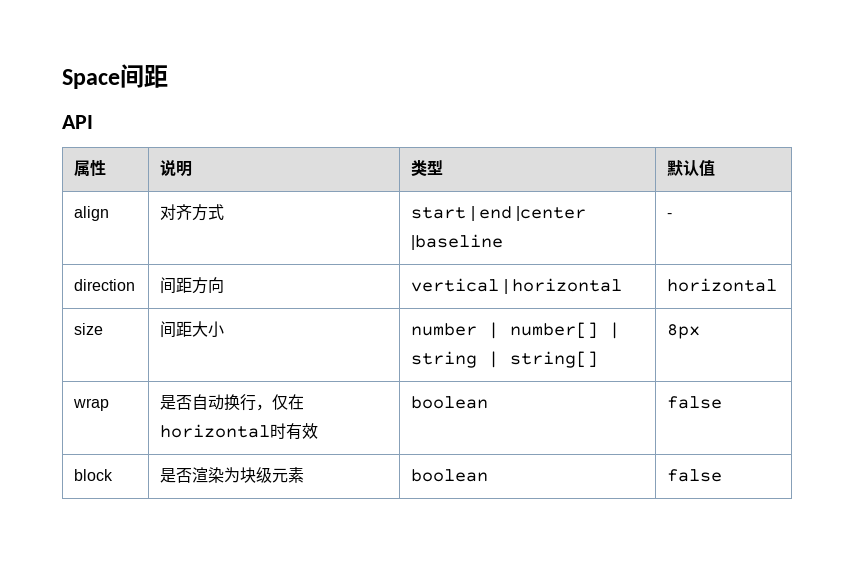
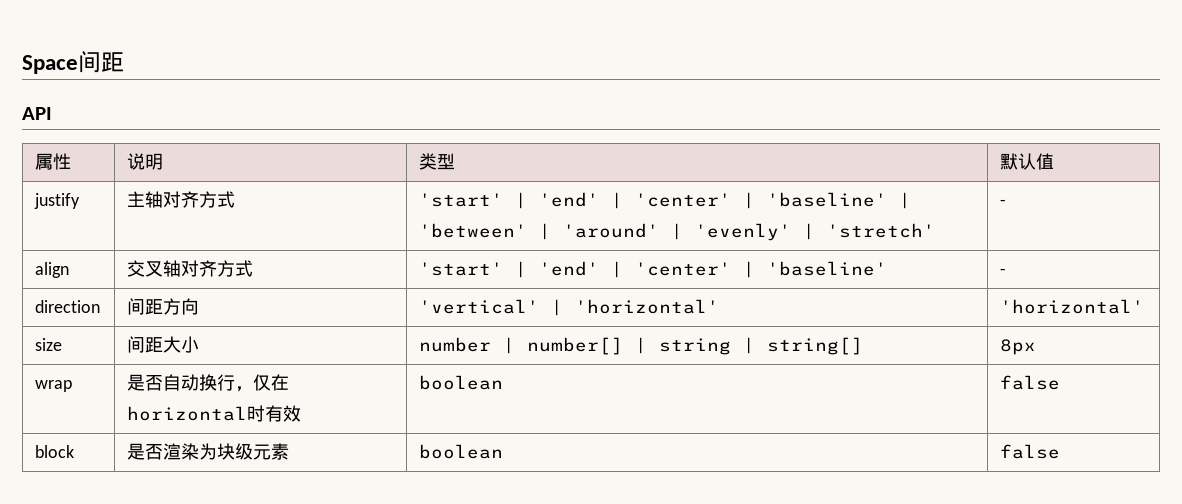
- align | 对齐方式 | start | end |center |baseline | -
+ justify | 主轴对齐方式 | 'start' | 'end' | 'center' | 'baseline' | 'between' | 'around' | 'evenly' | 'stretch' | -
+ align | 交叉轴对齐方式 | 'start' | 'end' | 'center' | 'baseline' | -
- direction | 间距方向 | vertical | horizontal | horizontal
+ direction | 间距方向 | 'vertical' | 'horizontal' | 'horizontal'

